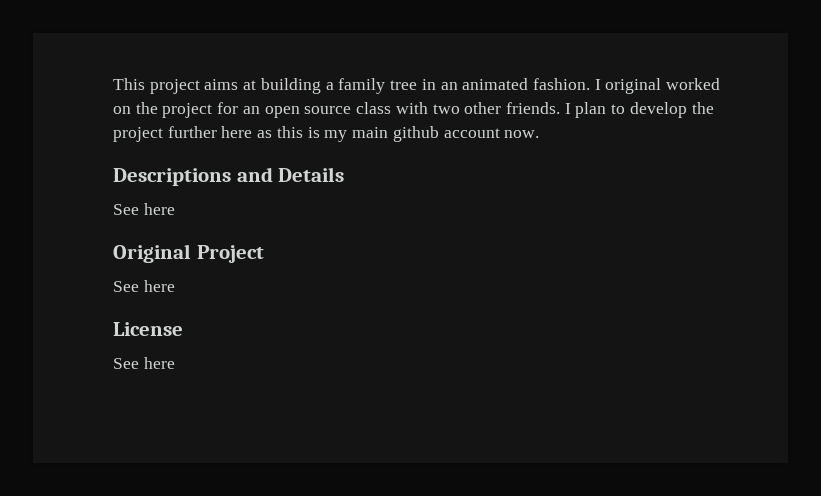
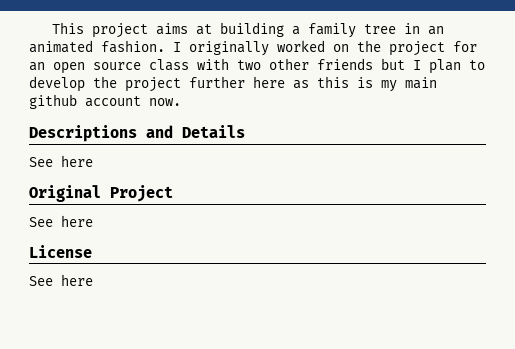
- I original worked on the project for an open source class with two other friends. I plan to develop the project further here as this is my main github account now.
+ I originally worked on the project for an open source class with two other friends but I plan to develop the project further here as this is my main github account now.

